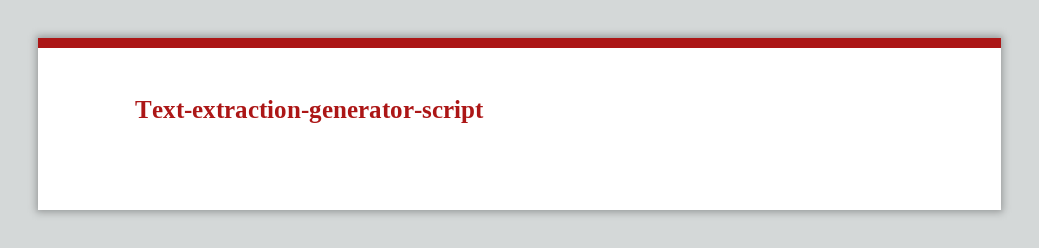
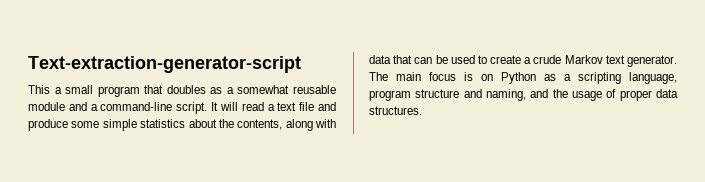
+ This a small program that doubles as a somewhat reusable module and a command-line script. It will read a text file and produce some simple statistics about the contents, along with data that can be used to create a crude Markov text generator. The main focus is on Python as a scripting language, program structure and naming, and the usage of proper data structures.

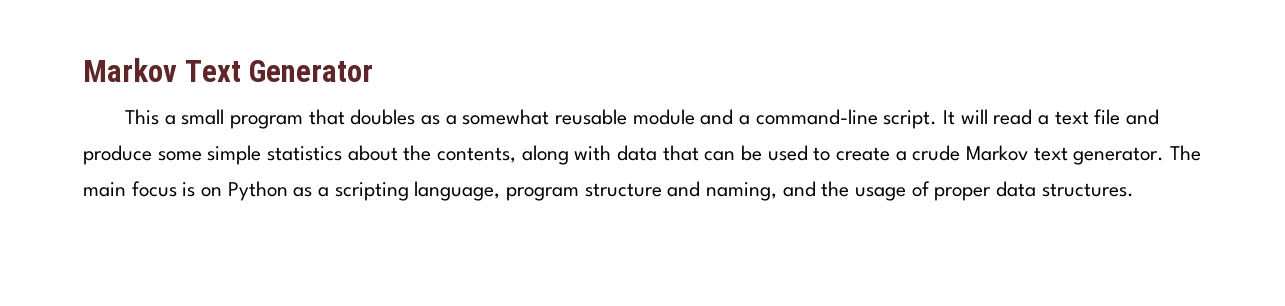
- Text-extraction-generator-script
+ Markov Text Generator

